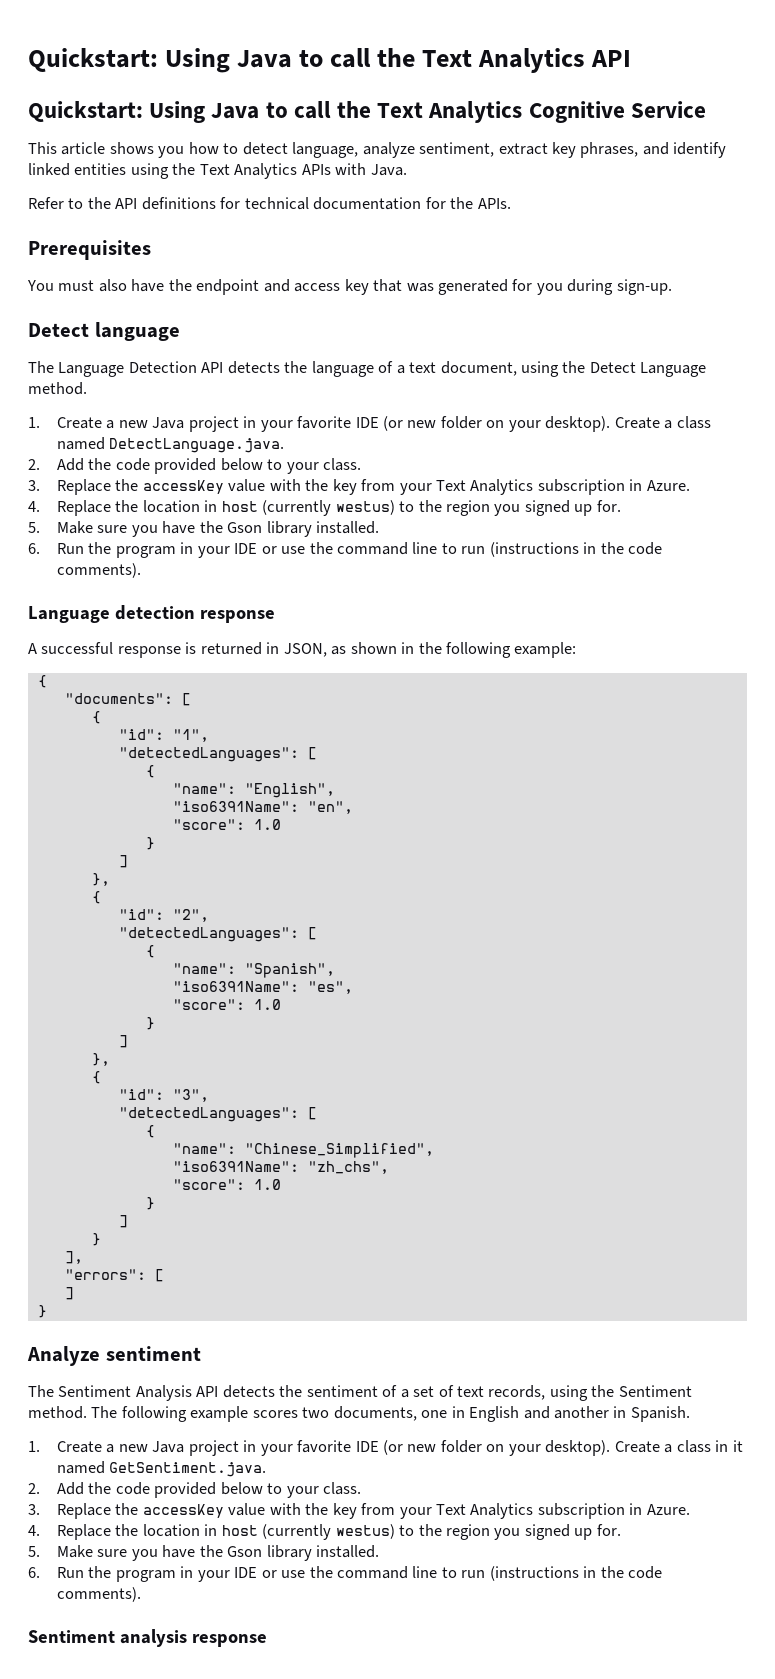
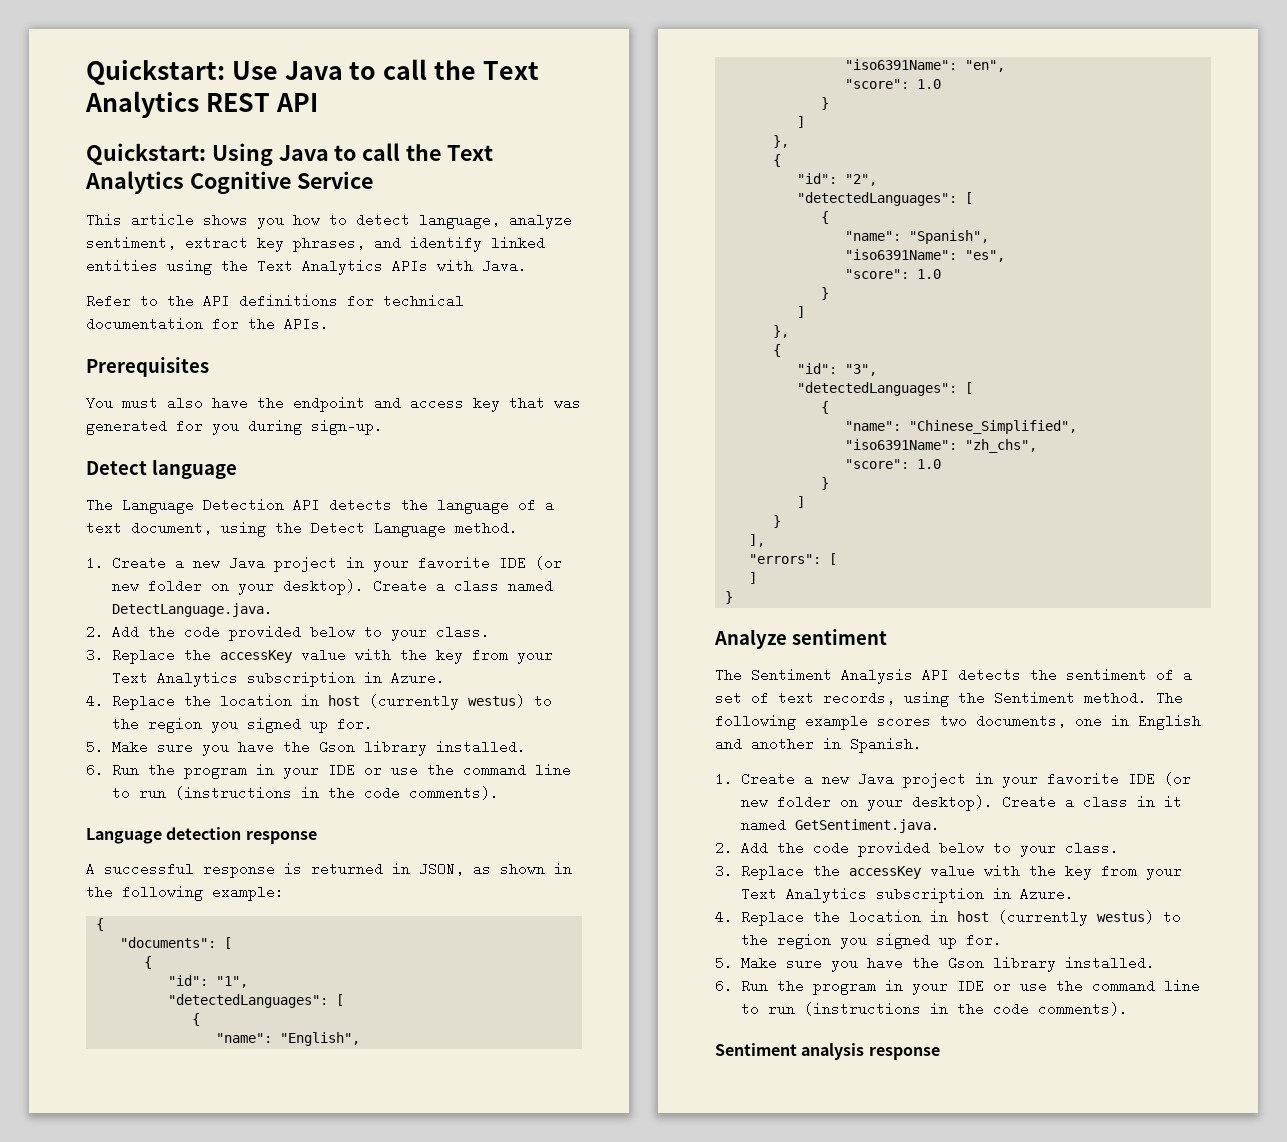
- Quickstart: Using Java to call the Text Analytics API
+ Quickstart: Use Java to call the Text Analytics REST API

